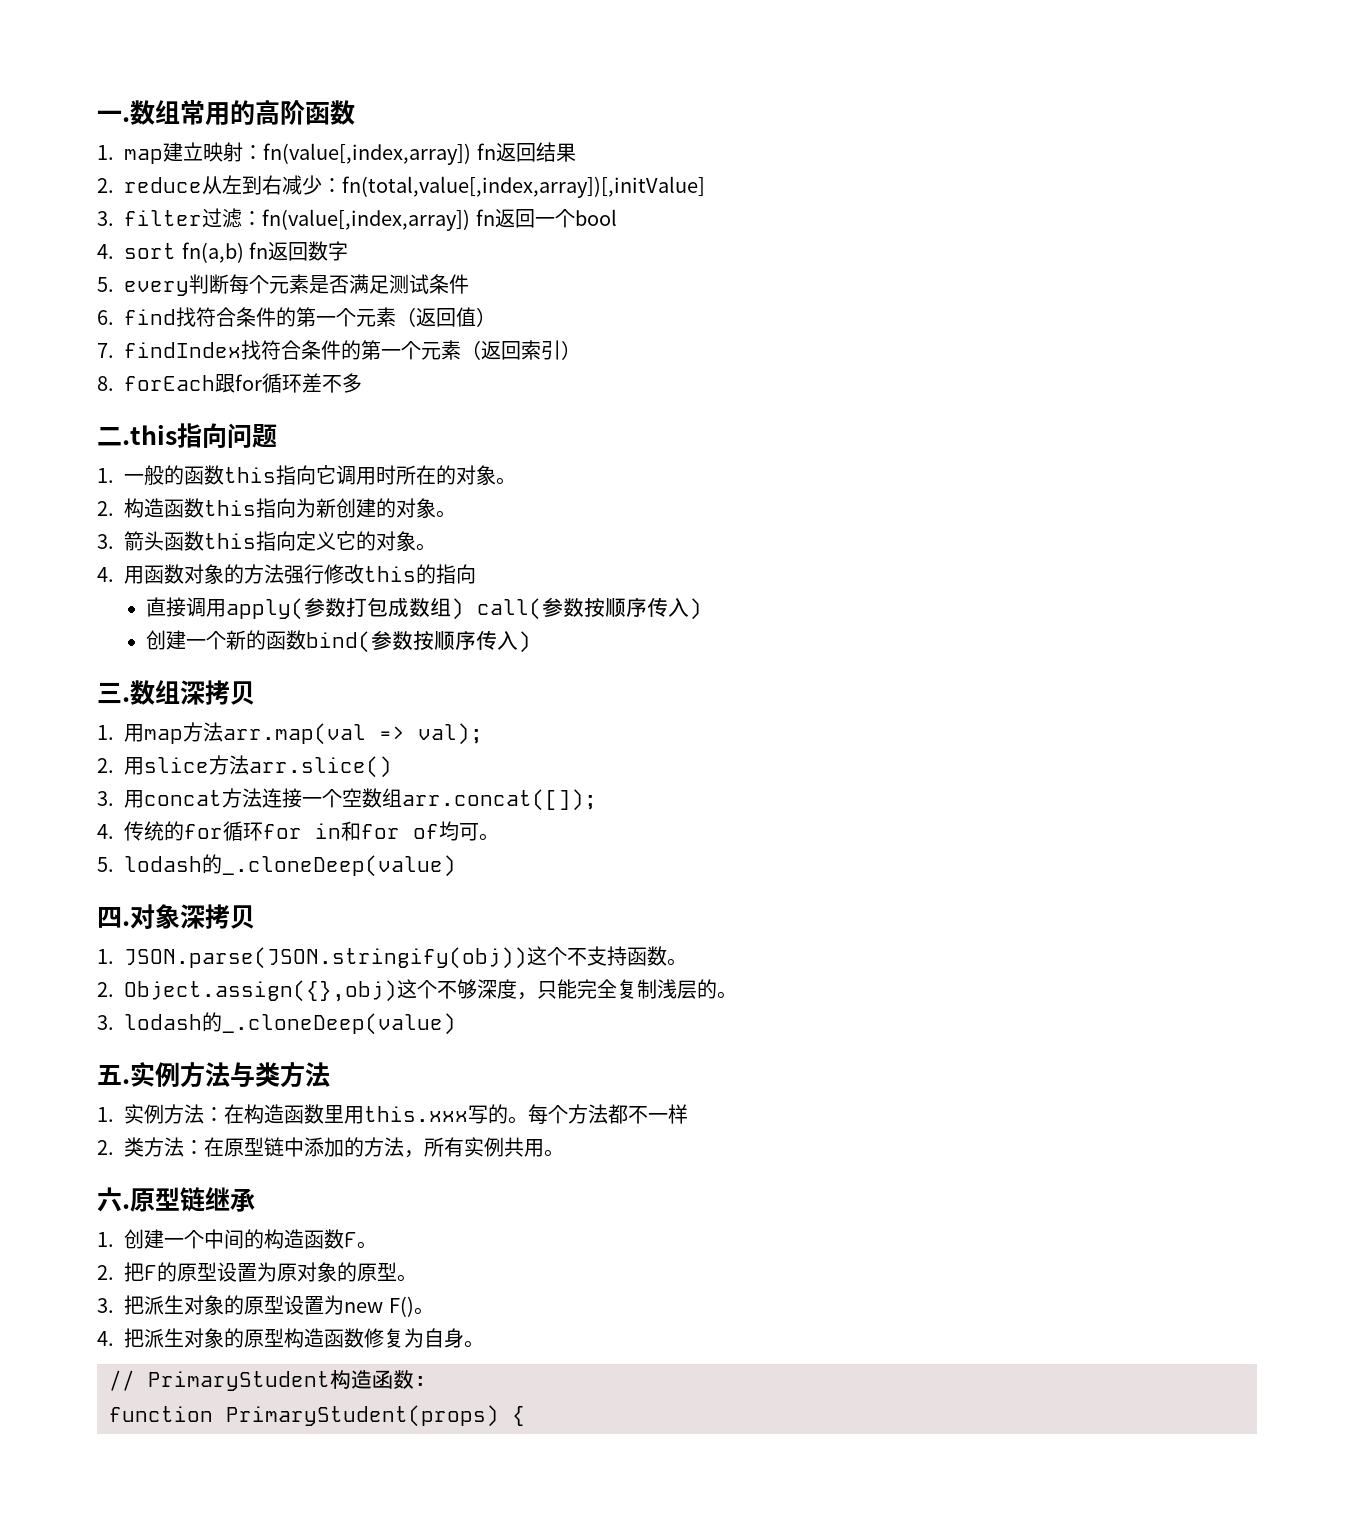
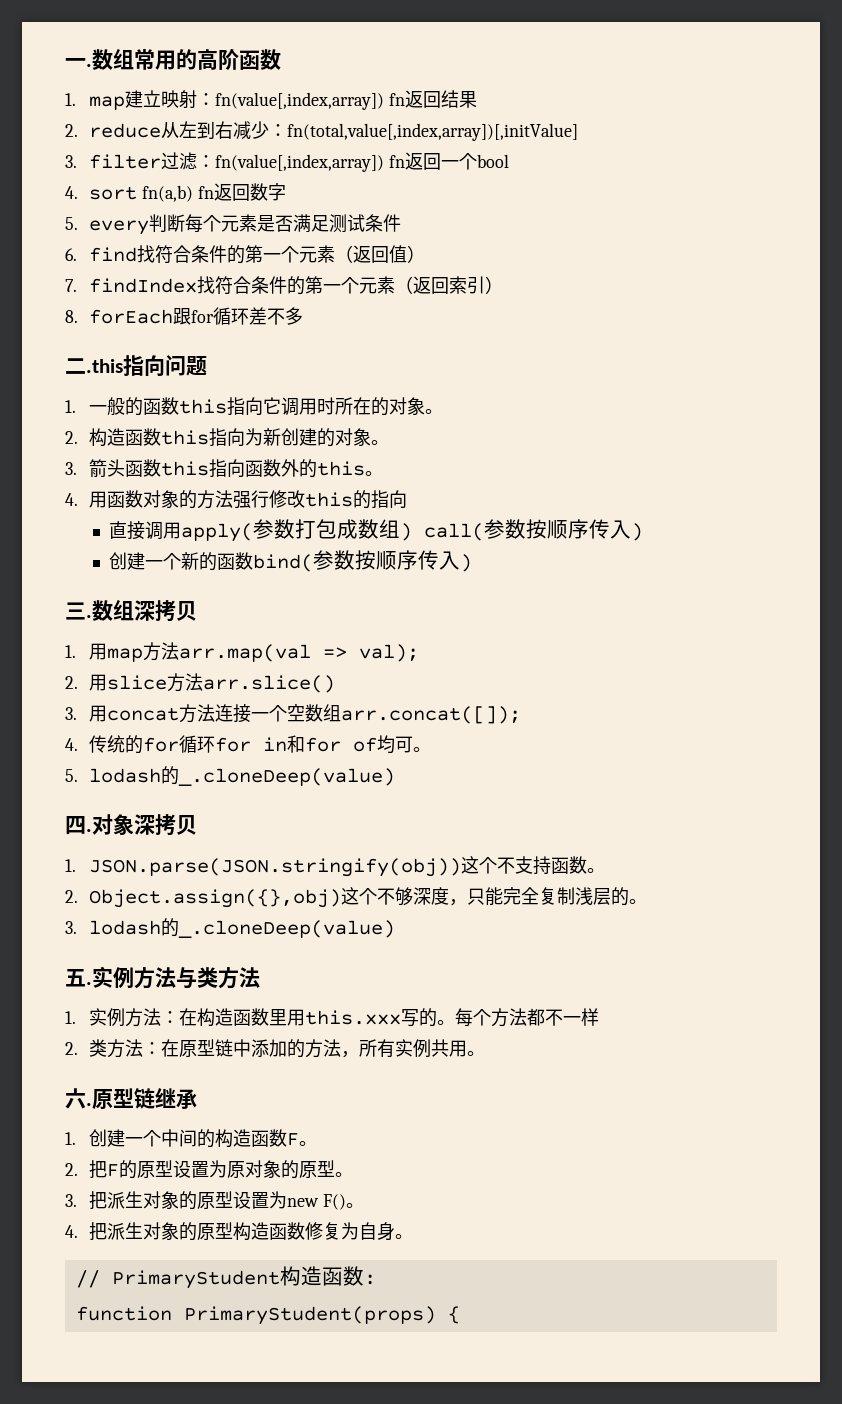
- 3.箭头函数this指向定义它的对象。
+ 3.箭头函数this指向函数外的this。

